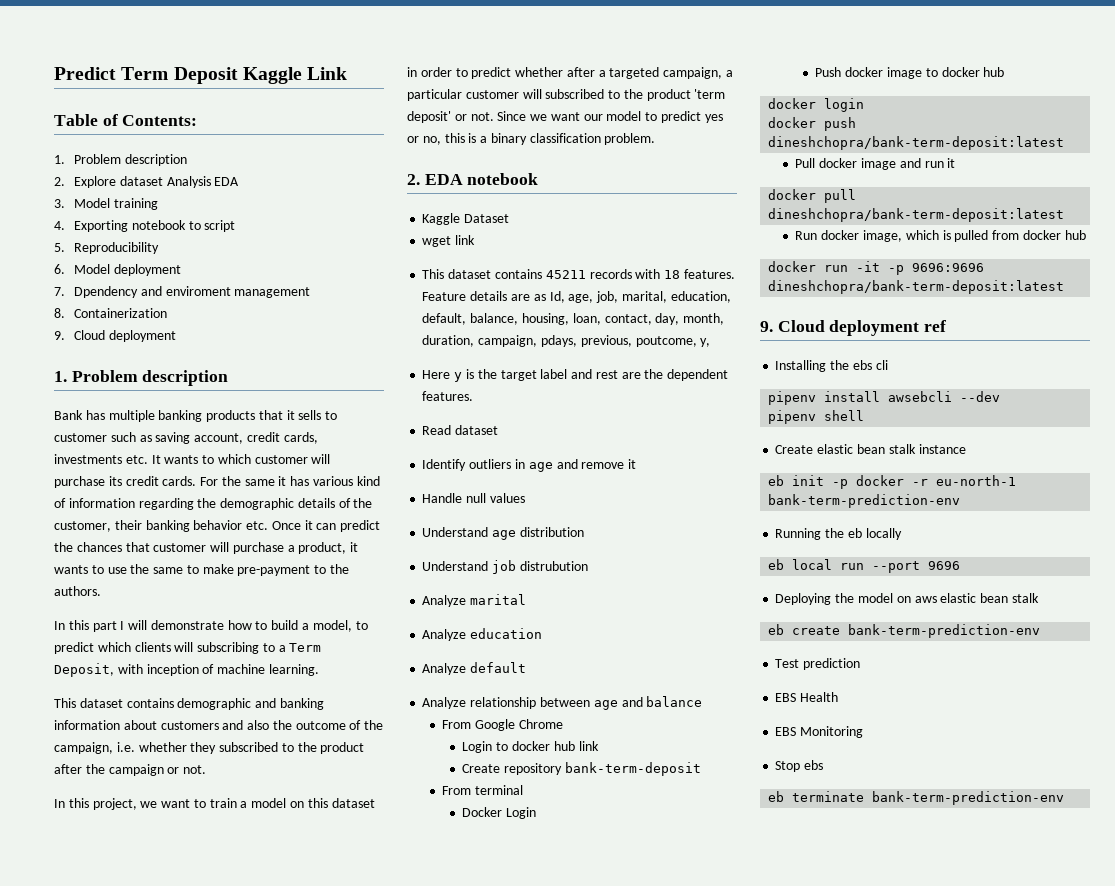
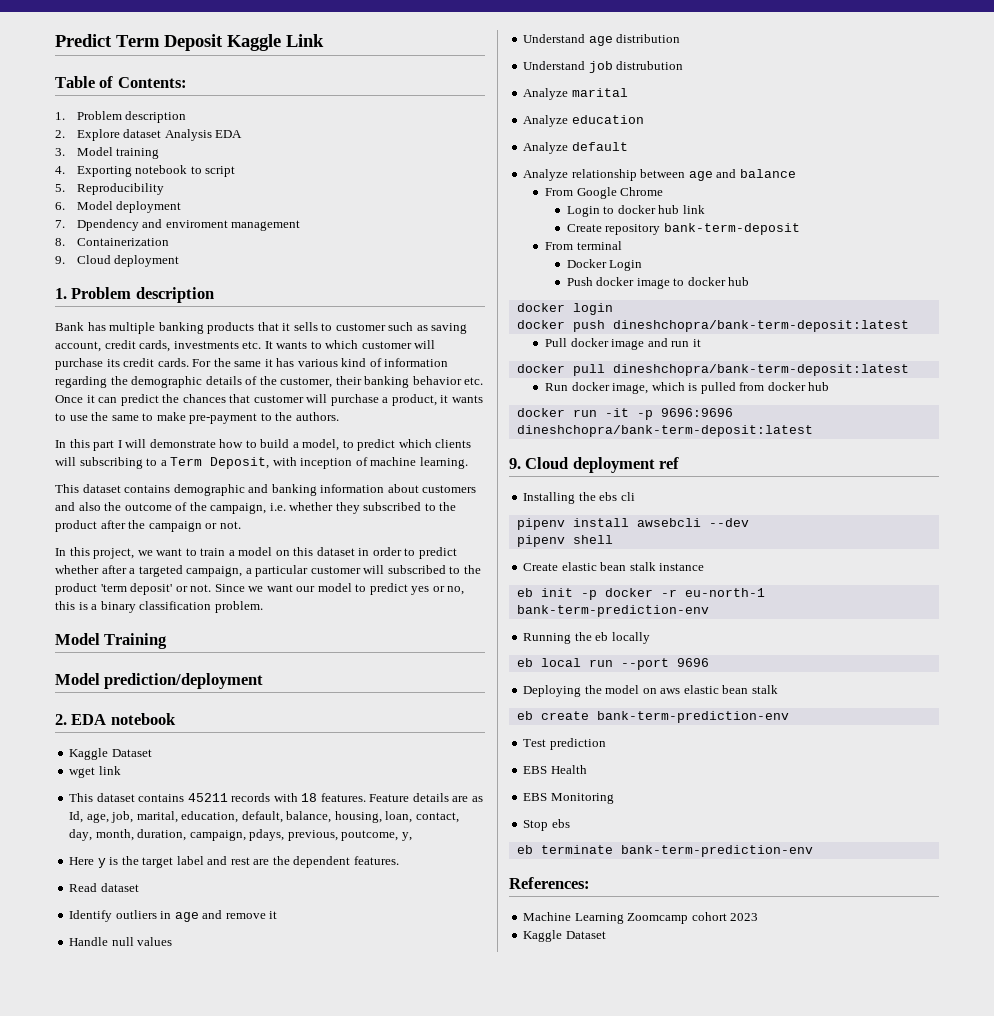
+ Model Training
+ Model prediction/deployment
+ References:
+ Machine Learning Zoomcamp cohort 2023
+ Kaggle Dataset

